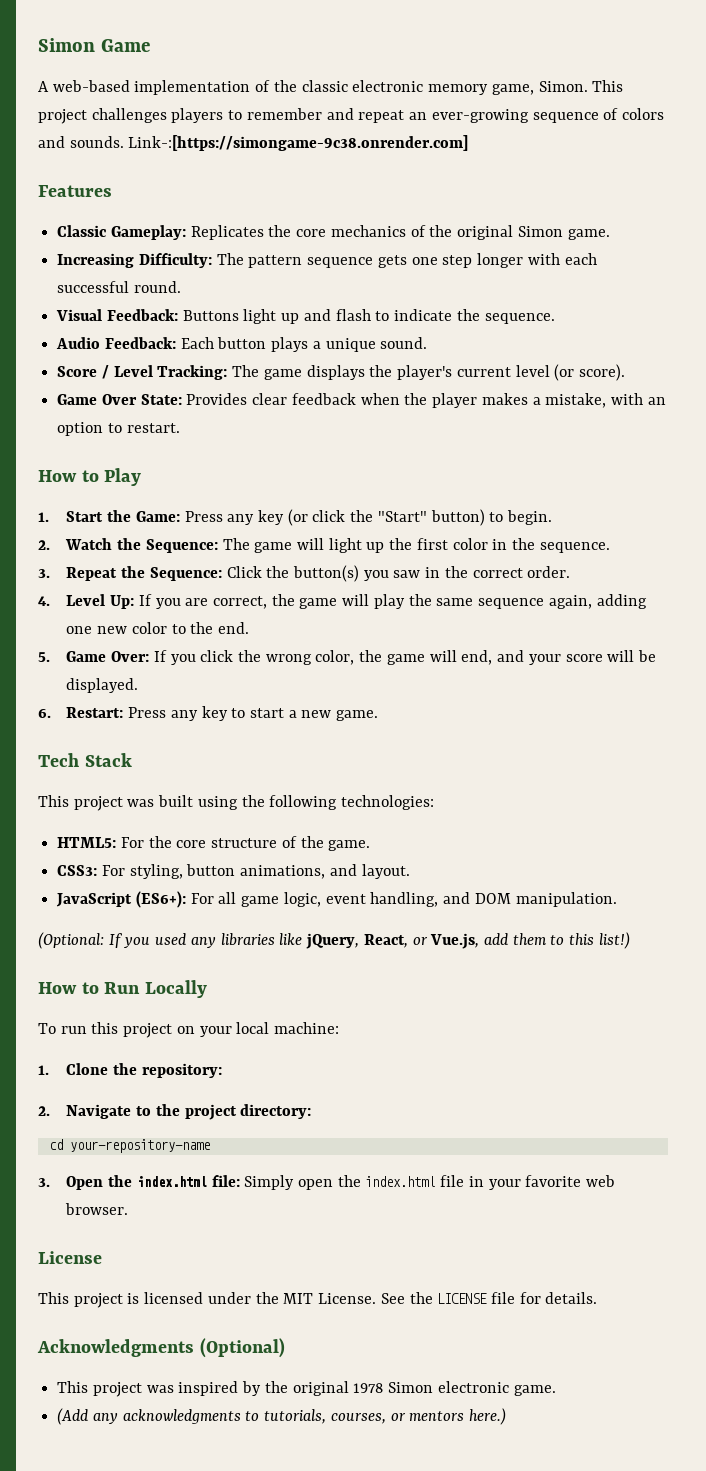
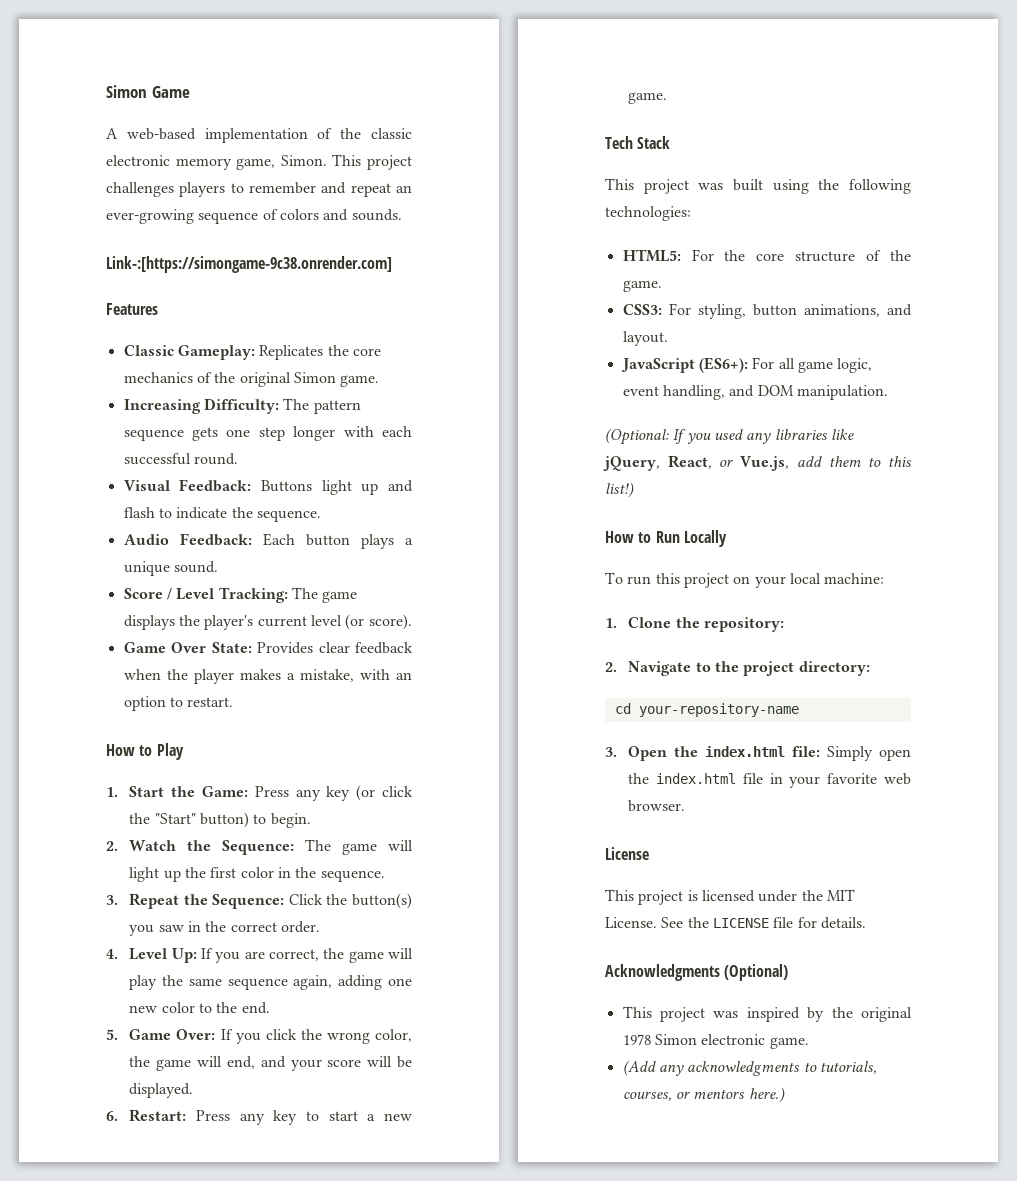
- This project challenges players to remember and repeat an ever-growing sequence of colors and sounds. Link-:[https://simongame-9c38.onrender.com]
+ This project challenges players to remember and repeat an ever-growing sequence of colors and sounds.
+ Link-:[https://simongame-9c38.onrender.com]

